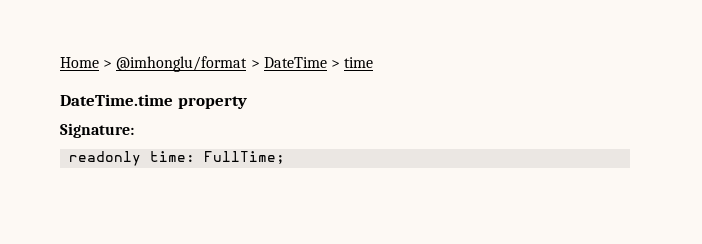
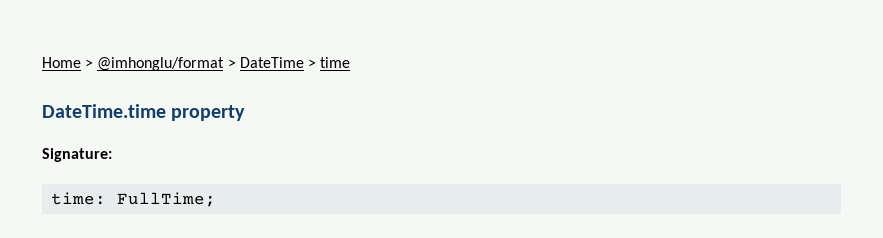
- readonly time: FullTime;
+ time: FullTime;

